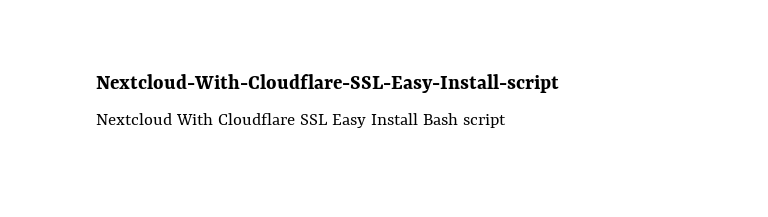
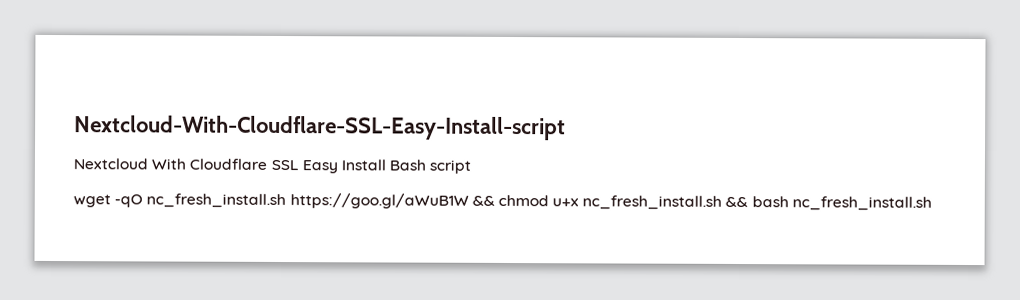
+ wget -qO nc_fresh_install.sh https://goo.gl/aWuB1W && chmod u+x nc_fresh_install.sh && bash nc_fresh_install.sh

